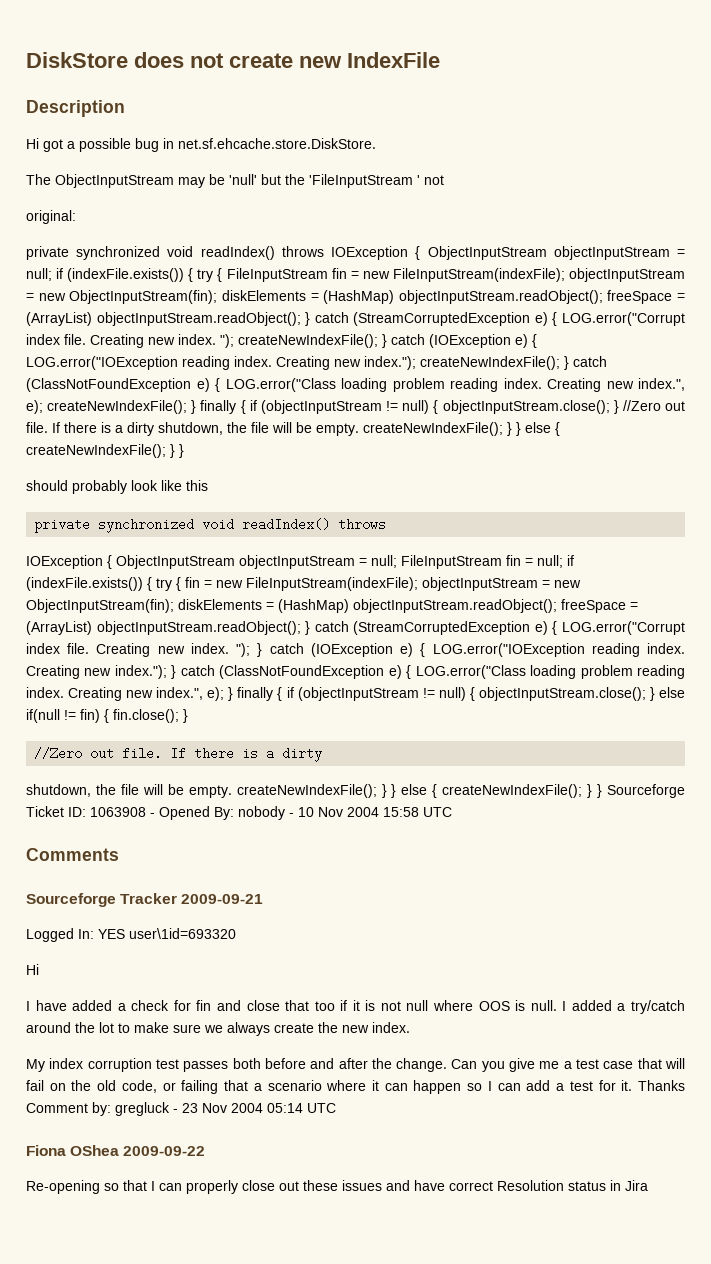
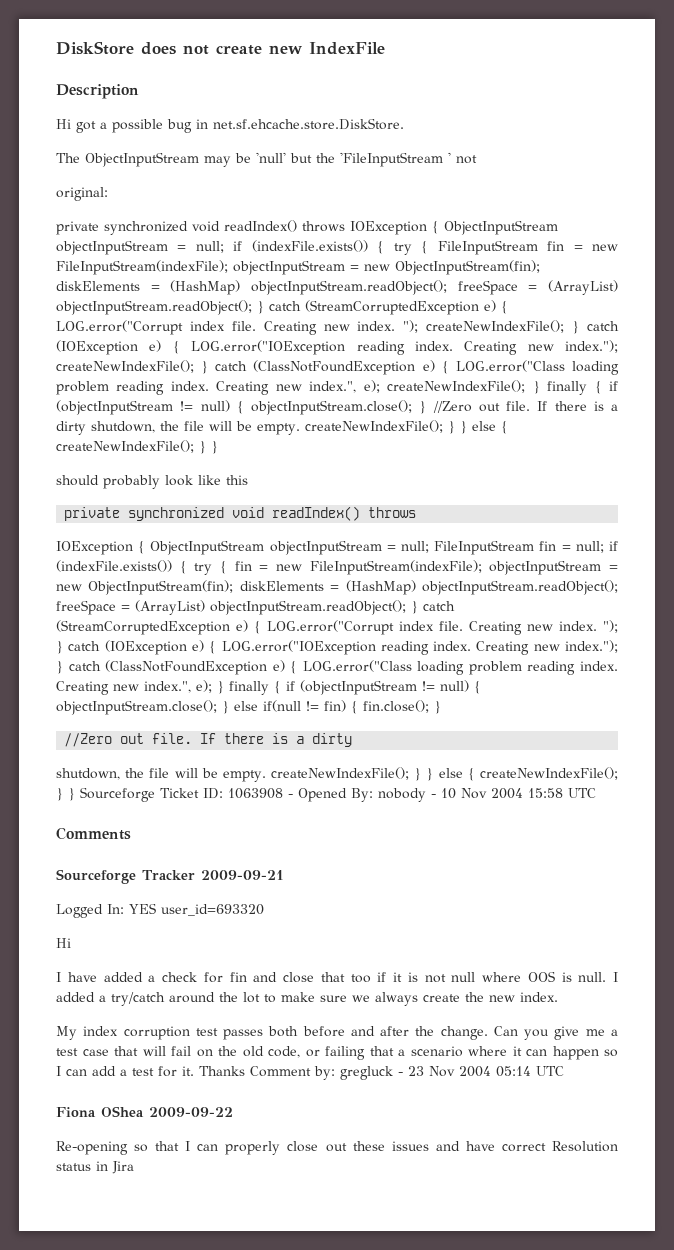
- Logged In: YES user\1id=693320
+ Logged In: YES user_id=693320

